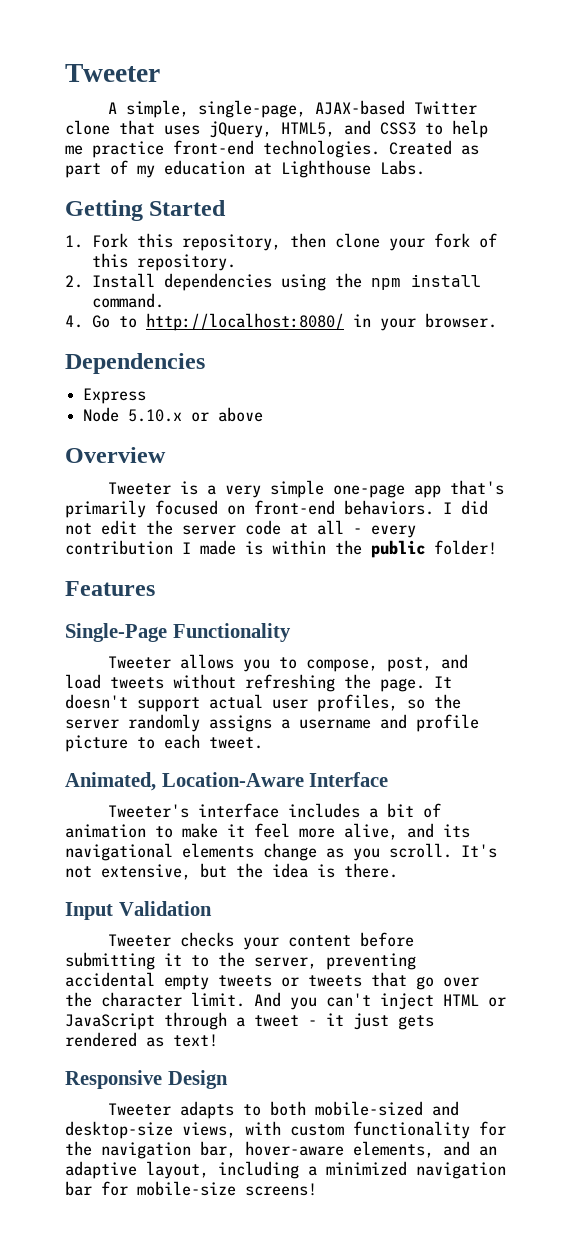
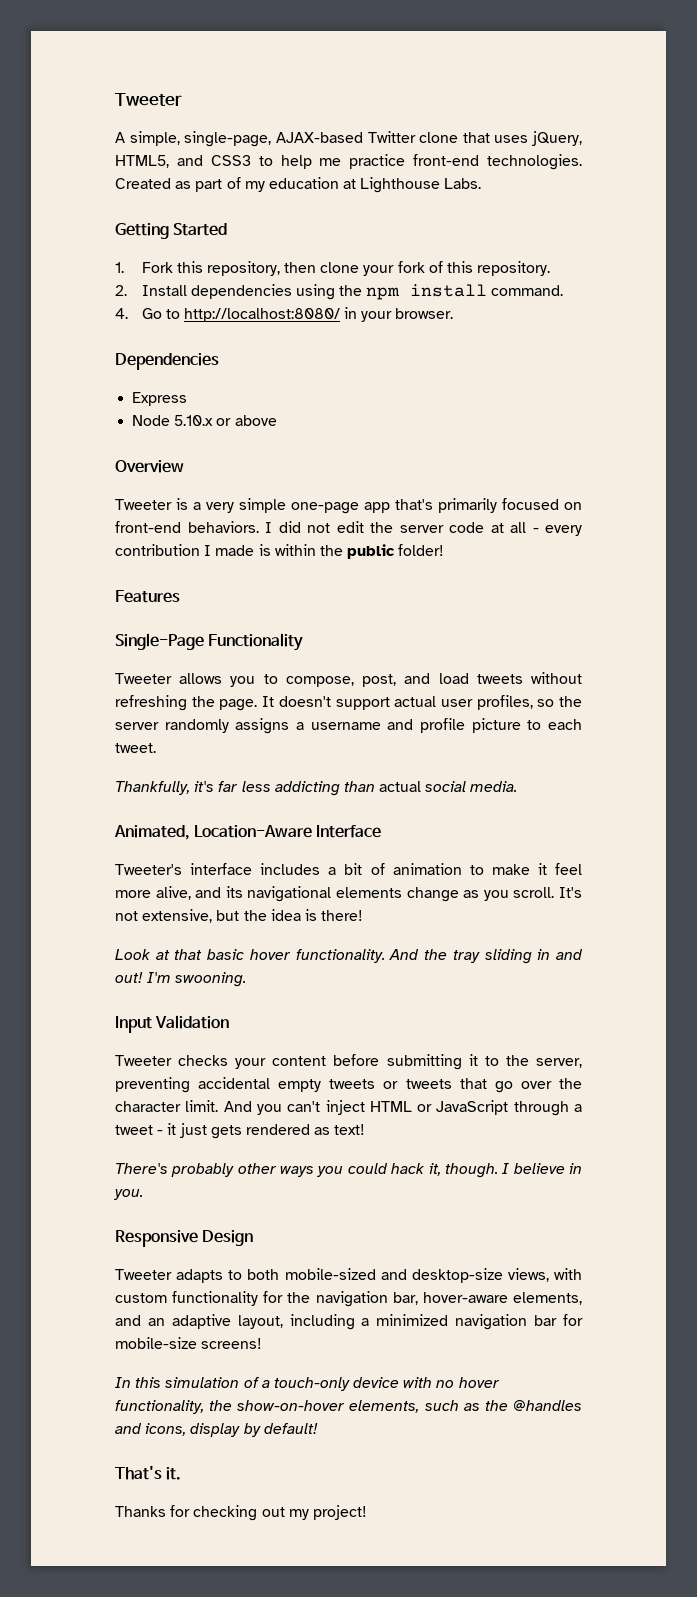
+ Thankfully, it's far less addicting than actual social media.
- It's not extensive, but the idea is there.
+ It's not extensive, but the idea is there!
+ Look at that basic hover functionality. And the tray sliding in and out! I'm swooning.
+ There's probably other ways you could hack it, though. I believe in you.
+ In this simulation of a touch-only device with no hover functionality, the show-on-hover elements, such as the @handles and icons, display by default!
+ That's it.
+ Thanks for checking out my project!

